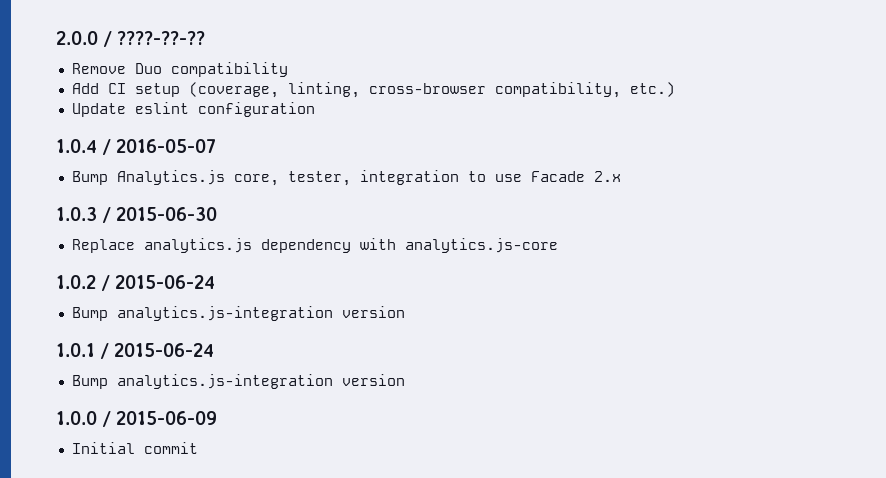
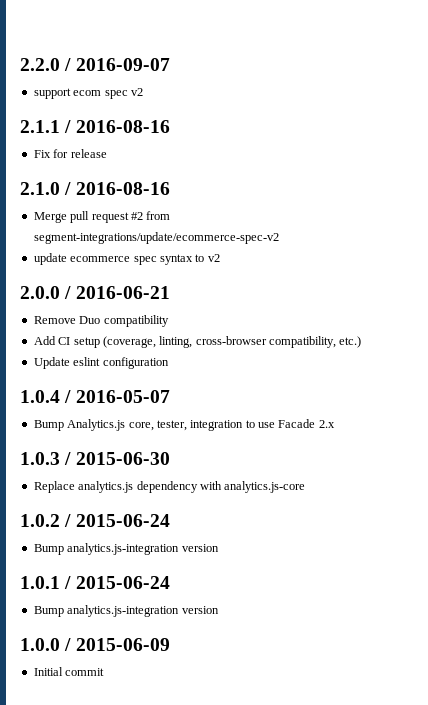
+ 2.2.0 / 2016-09-07
+ support ecom spec v2
+ 2.1.1 / 2016-08-16
+ Fix for release
+ 2.1.0 / 2016-08-16
+ Merge pull request #2 from segment-integrations/update/ecommerce-spec-v2
+ update ecommerce spec syntax to v2
- 2.0.0 / ????-??-??
+ 2.0.0 / 2016-06-21

